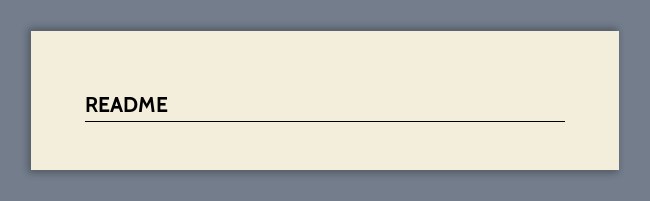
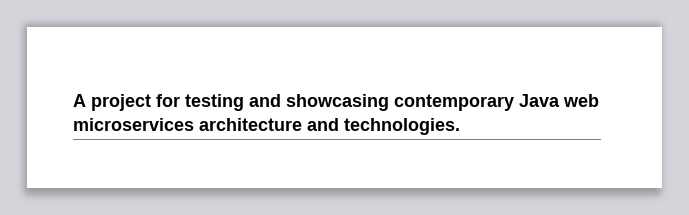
- README
+ A project for testing and showcasing contemporary Java web microservices architecture and technologies.

